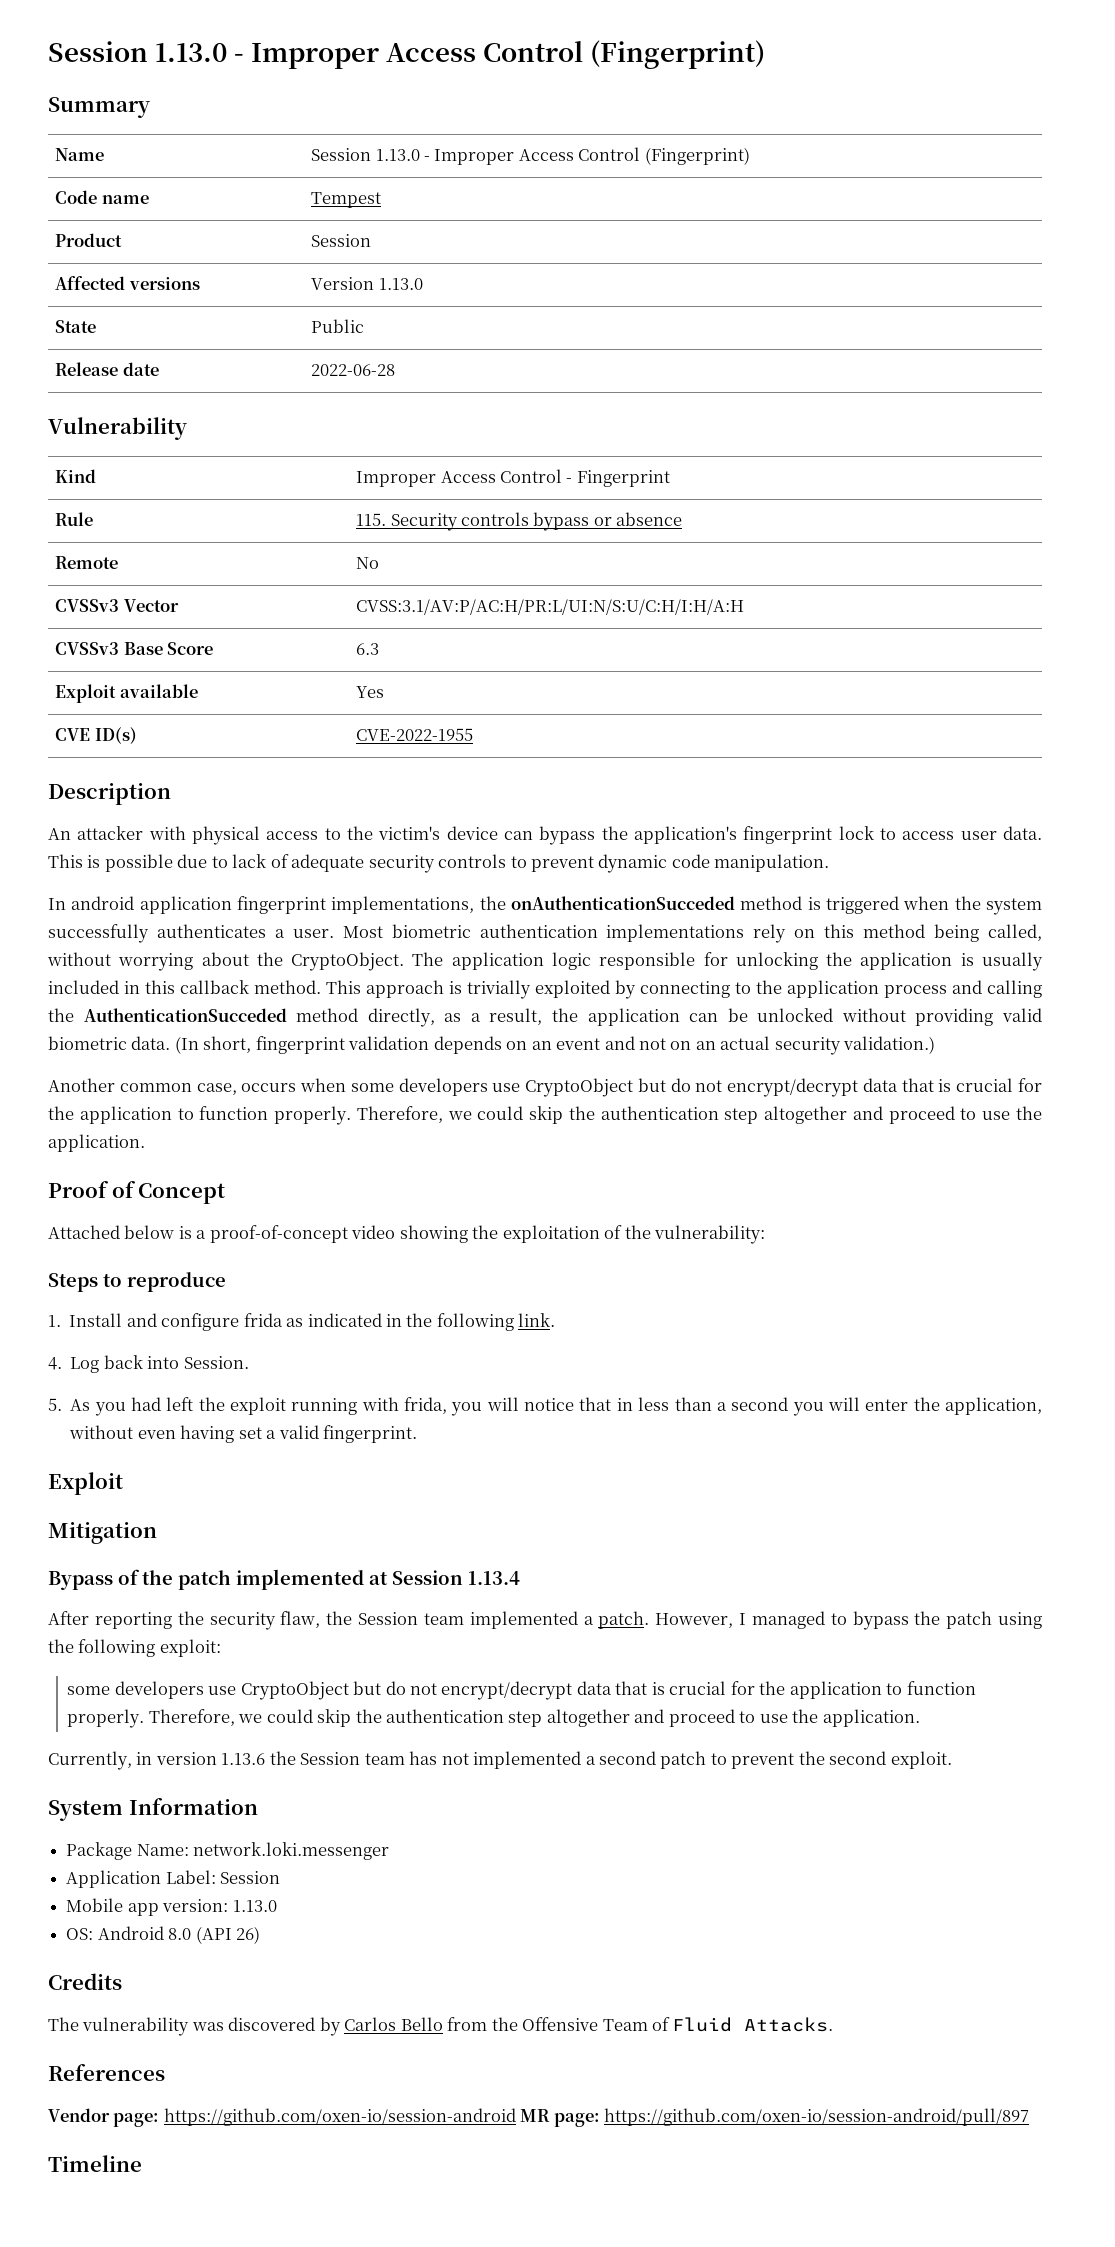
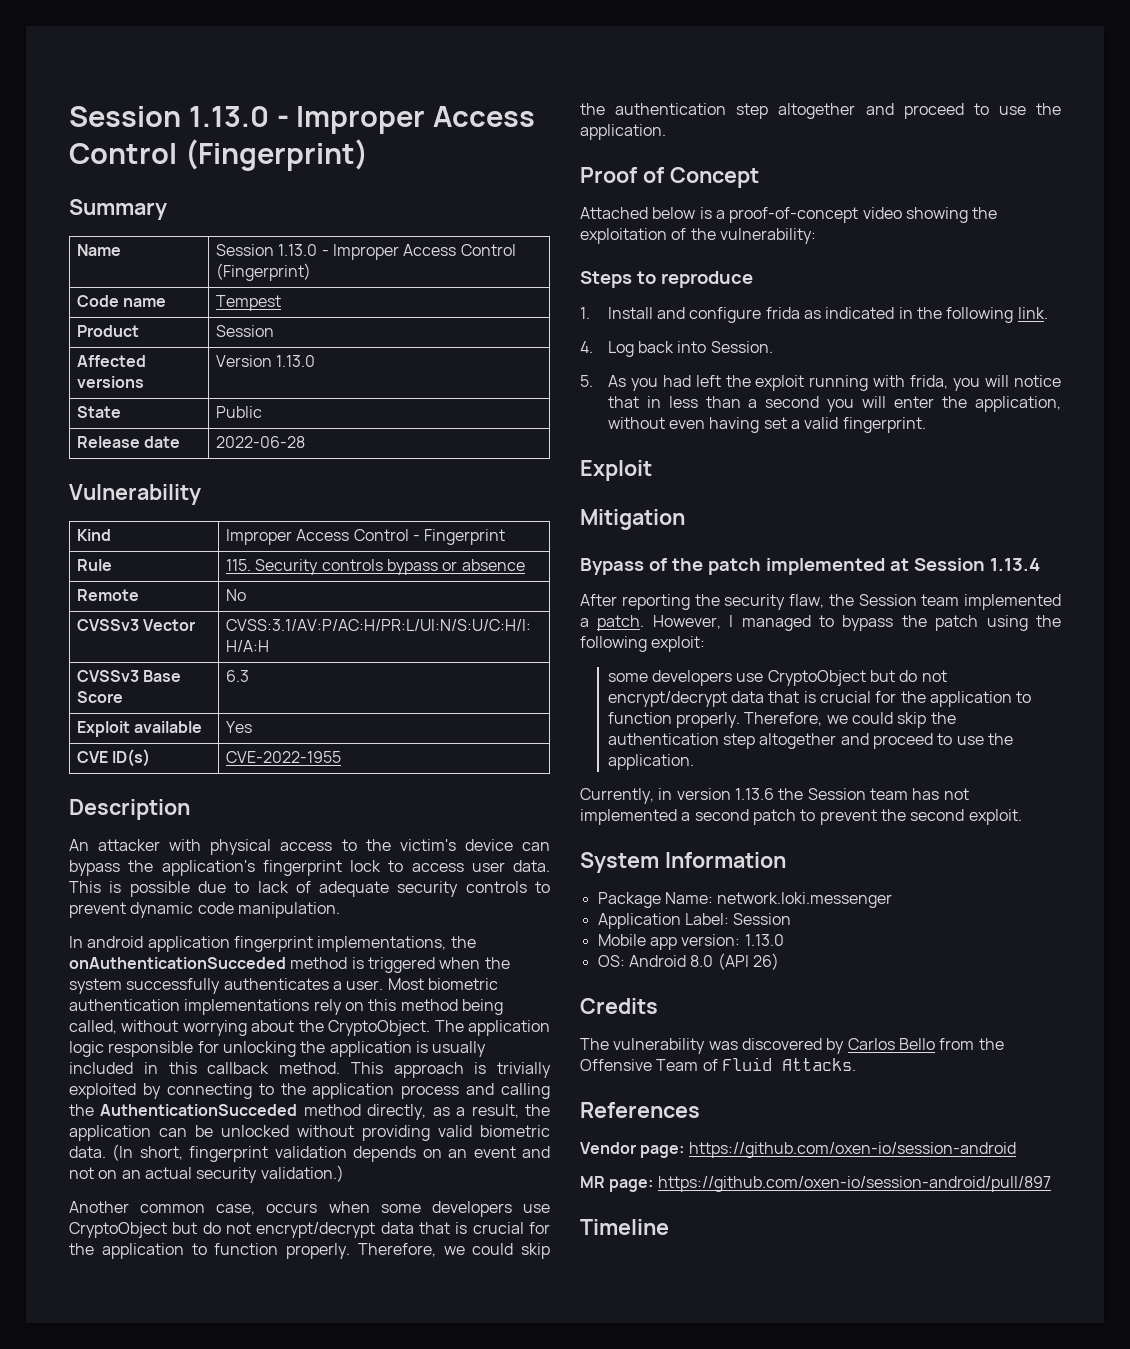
- Vendor page: https://github.com/oxen-io/session-android MR page: https://github.com/oxen-io/session-android/pull/897
+ Vendor page: https://github.com/oxen-io/session-android
+ MR page: https://github.com/oxen-io/session-android/pull/897

